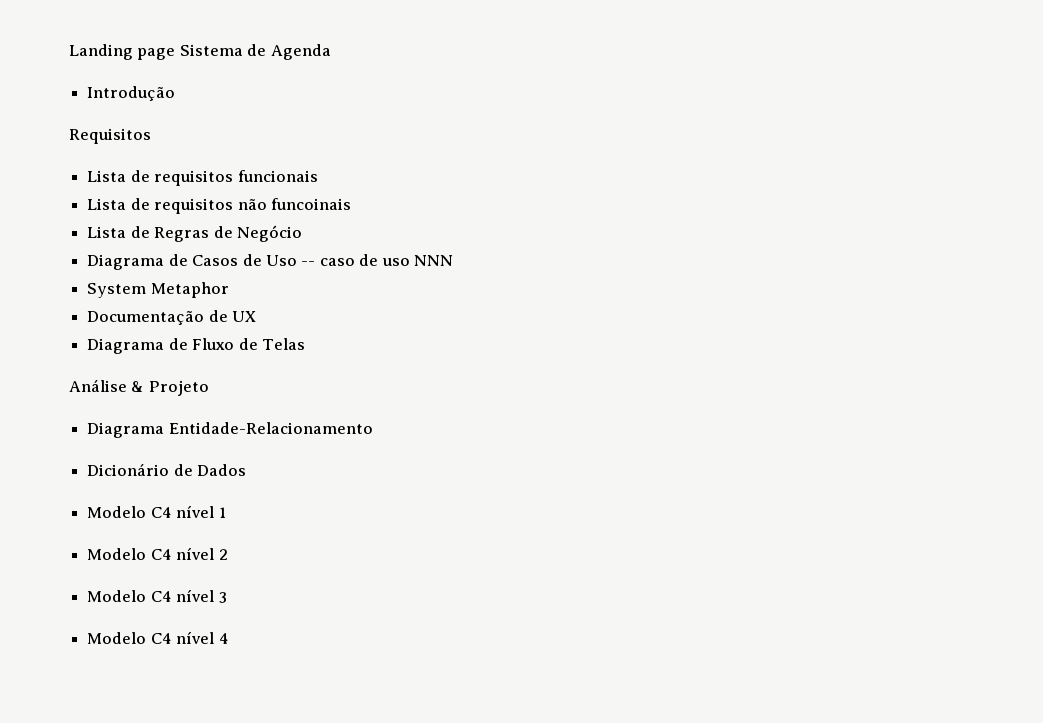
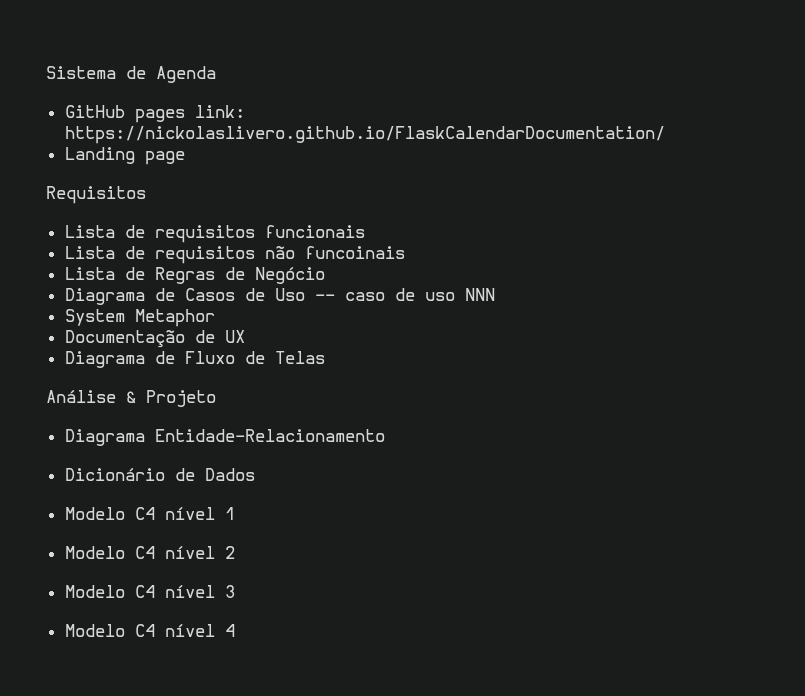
- Landing page Sistema de Agenda
+ Sistema de Agenda
- Introdução
+ GitHub pages link: https://nickolaslivero.github.io/FlaskCalendarDocumentation/
+ Landing page

